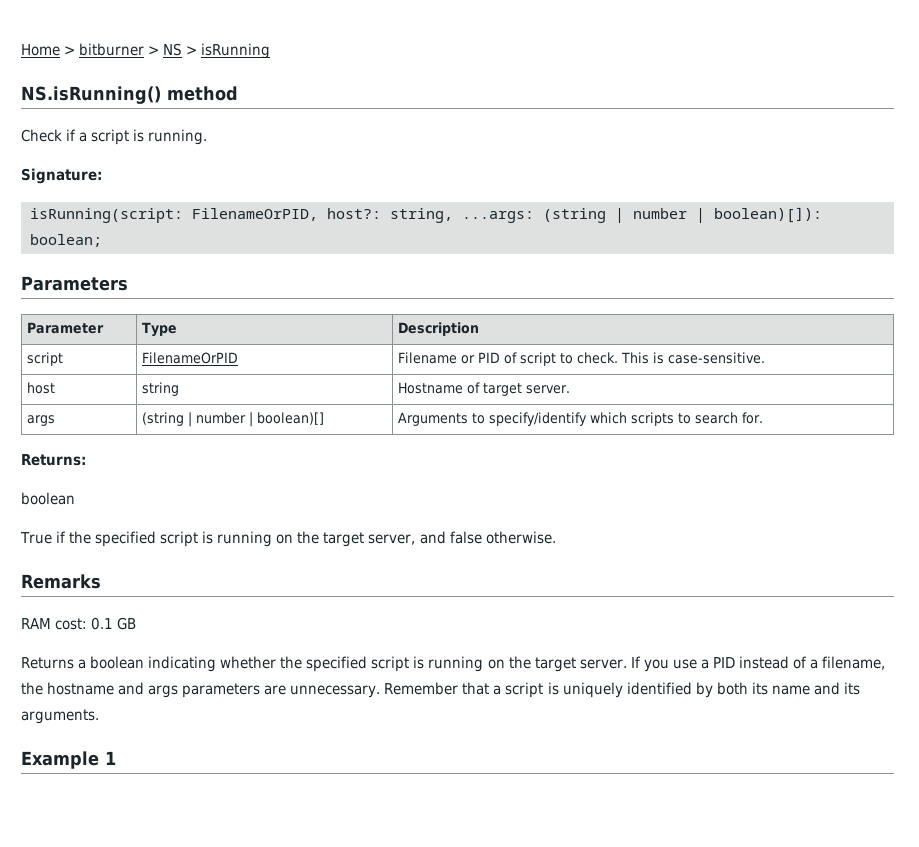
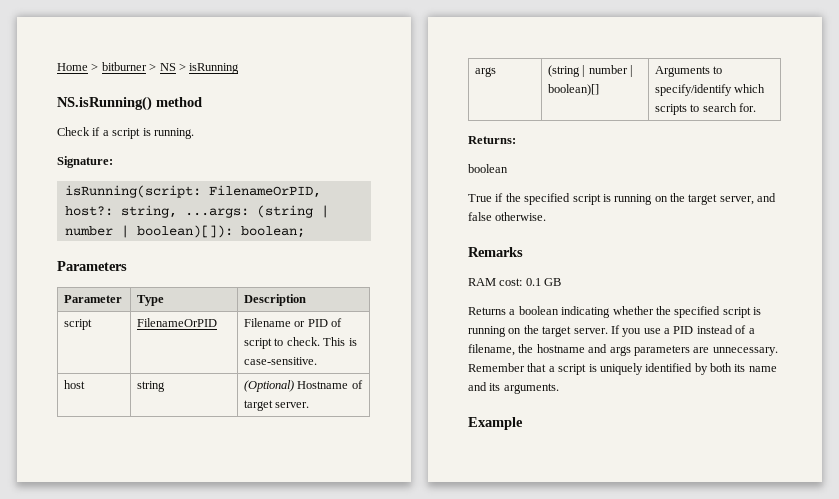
- host | string | Hostname of target server.
+ host | string | (Optional) Hostname of target server.
- Example 1
+ Example

